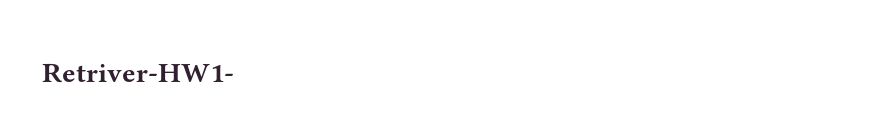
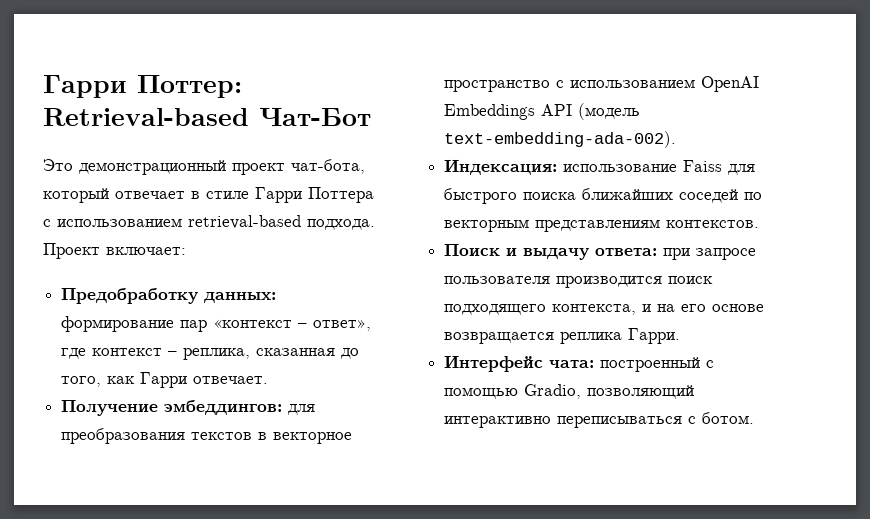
- Retriver-HW1-
+ Гарри Поттер: Retrieval-based Чат-Бот
+ Это демонстрационный проект чат-бота, который отвечает в стиле Гарри Поттера с использованием retrieval-based подхода. Проект включает:
+ Предобработку данных: формирование пар «контекст – ответ», где контекст – реплика, сказанная до того, как Гарри отвечает.
+ Получение эмбеддингов: для преобразования текстов в векторное пространство с использованием OpenAI Embeddings API (модель text-embedding-ada-002).
+ Индексация: использование Faiss для быстрого поиска ближайших соседей по векторным представлениям контекстов.
+ Поиск и выдачу ответа: при запросе пользователя производится поиск подходящего контекста, и на его основе возвращается реплика Гарри.
+ Интерфейс чата: построенный с помощью Gradio, позволяющий интерактивно переписываться с ботом.

